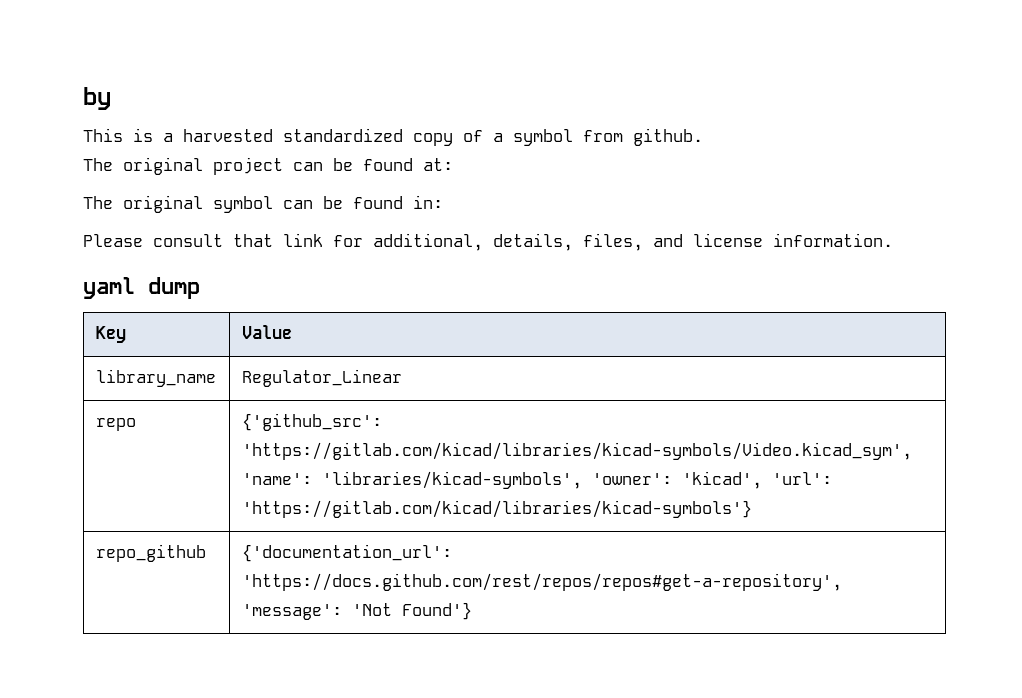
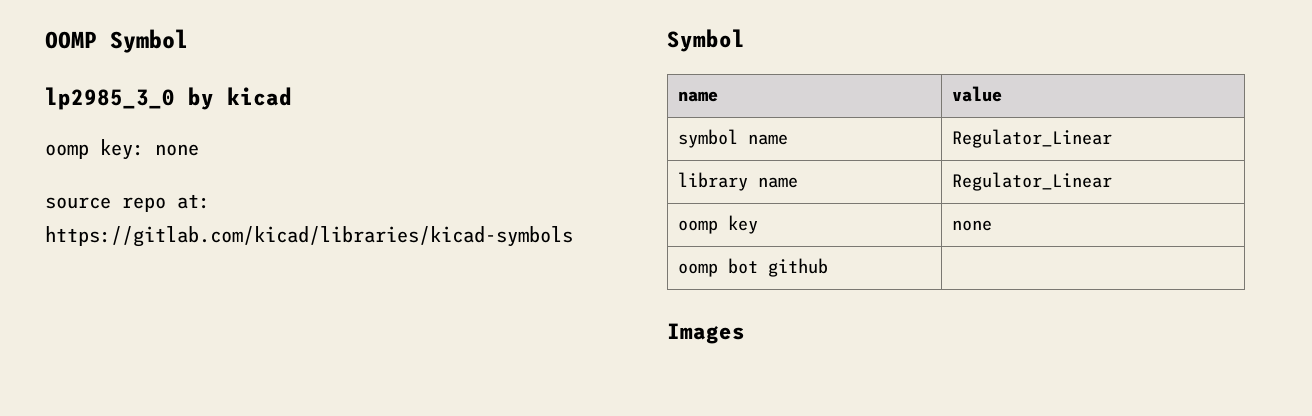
- by
- This is a harvested standardized copy of a symbol from github.
- The original project can be found at:
- The original symbol can be found in:
- Please consult that link for additional, details, files, and license information.
- yaml dump
- Key | Value
- library_name | Regulator_Linear
- repo | {'github_src': 'https://gitlab.com/kicad/libraries/kicad-symbols/Video.kicad_sym', 'name': 'libraries/kicad-symbols', 'owner': 'kicad', 'url': 'https://gitlab.com/kicad/libraries/kicad-symbols'}
- repo_github | {'documentation_url': 'https://docs.github.com/rest/repos/repos#get-a-repository', 'message': 'Not Found'}
+ OOMP Symbol
+ lp2985_3_0 by kicad
+ oomp key: none
+ source repo at: https://gitlab.com/kicad/libraries/kicad-symbols
+ Symbol
+ name | value
+ symbol name | Regulator_Linear
+ library name | Regulator_Linear
+ oomp key | none
+ oomp bot github |
+ Images

